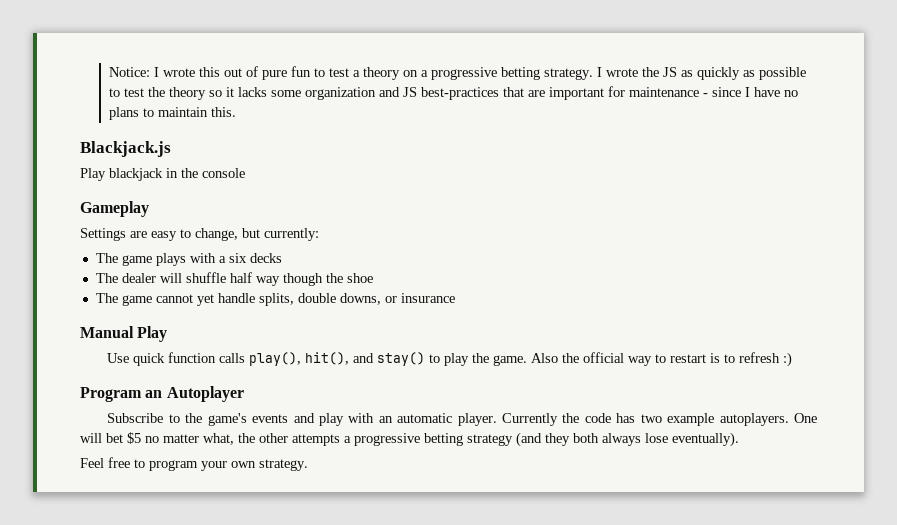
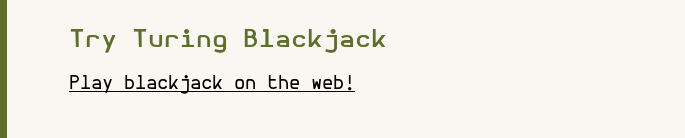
- Notice: I wrote this out of pure fun to test a theory on a progressive betting strategy. I wrote the JS as quickly as possible to test the theory so it lacks some organization and JS best-practices that are important for maintenance - since I have no plans to maintain this.
- Blackjack.js
- Play blackjack in the console
- Gameplay
- Settings are easy to change, but currently:
- The game plays with a six decks
- The dealer will shuffle half way though the shoe
- The game cannot yet handle splits, double downs, or insurance
- Manual Play
- Use quick function calls play(), hit(), and stay() to play the game. Also the official way to restart is to refresh :)
- Program an Autoplayer
- Subscribe to the game's events and play with an automatic player. Currently the code has two example autoplayers. One will bet $5 no matter what, the other attempts a progressive betting strategy (and they both always lose eventually).
- Feel free to program your own strategy.
+ Try Turing Blackjack
+ Play blackjack on the web!

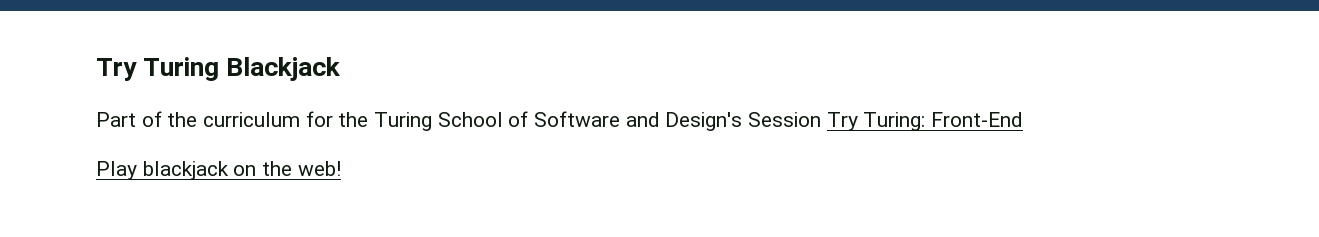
+ Part of the curriculum for the Turing School of Software and Design's Session Try Turing: Front-End

